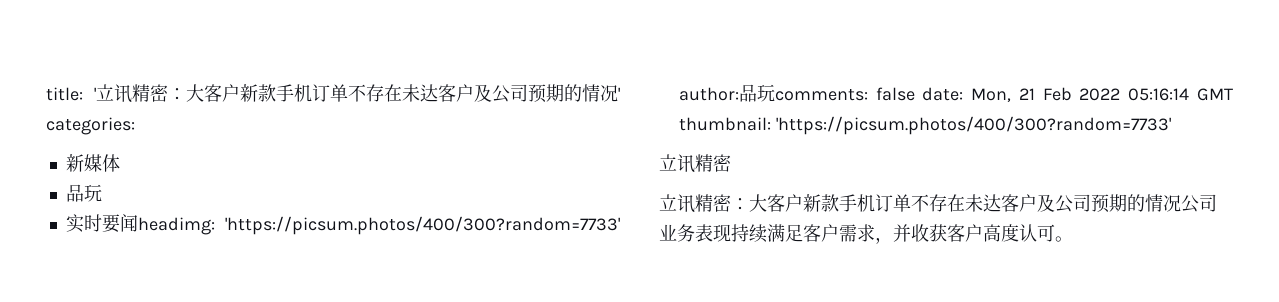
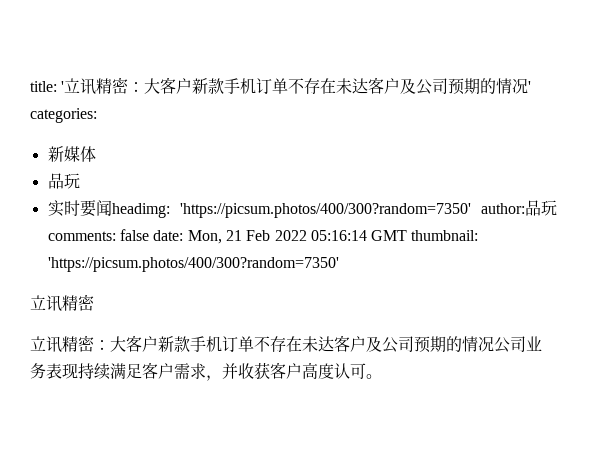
- 实时要闻headimg: 'https://picsum.photos/400/300?random=7733' author:品玩comments: false date: Mon, 21 Feb 2022 05:16:14 GMT thumbnail: 'https://picsum.photos/400/300?random=7733'
+ 实时要闻headimg: 'https://picsum.photos/400/300?random=7350' author:品玩comments: false date: Mon, 21 Feb 2022 05:16:14 GMT thumbnail: 'https://picsum.photos/400/300?random=7350'

